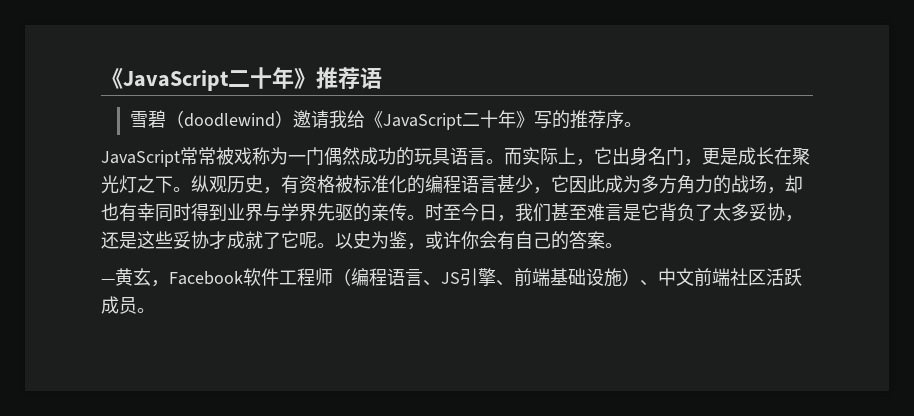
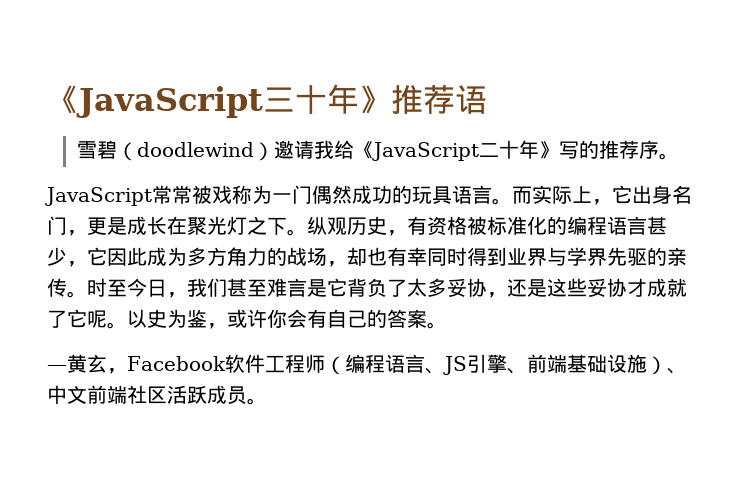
- 《JavaScript二十年》推荐语
+ 《JavaScript三十年》推荐语

